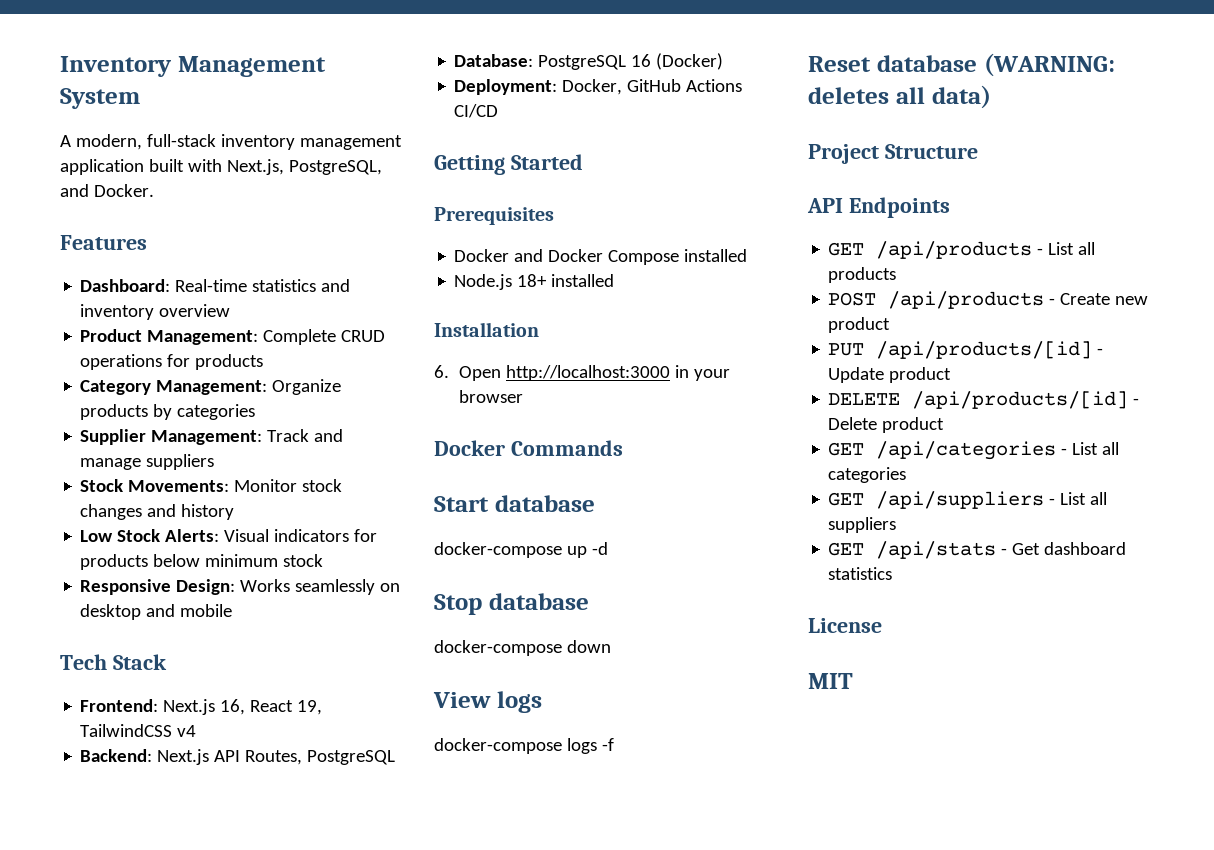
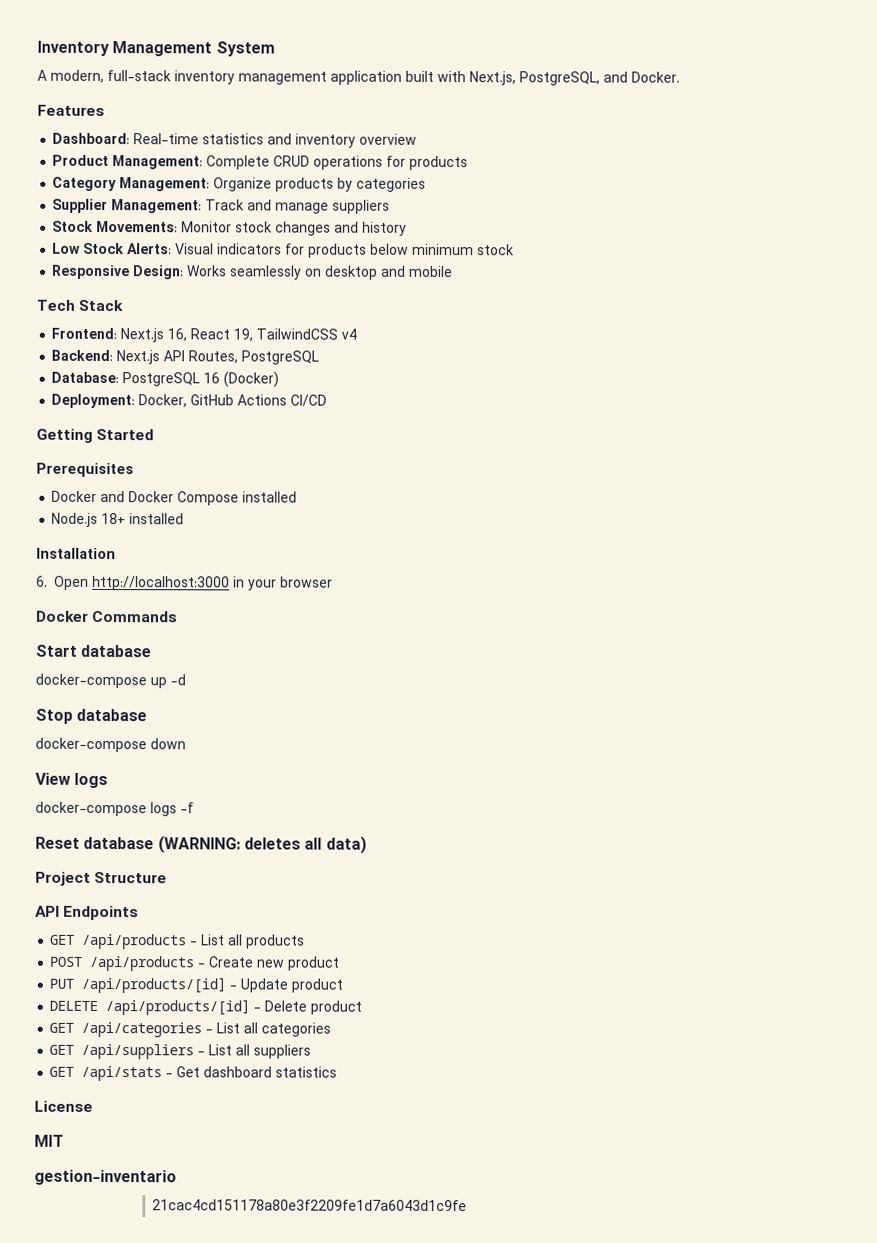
+ gestion-inventario
+ 21cac4cd151178a80e3f2209fe1d7a6043d1c9fe

